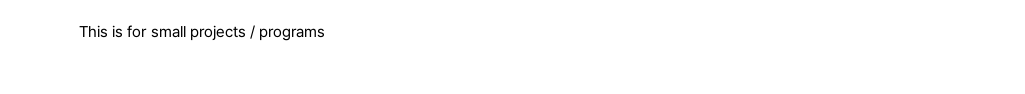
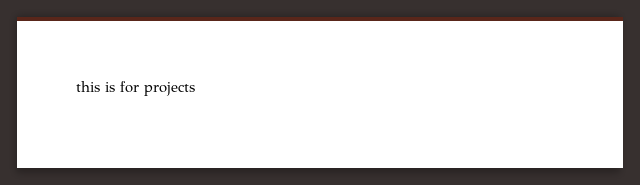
- This is for small projects / programs
+ this is for projects

